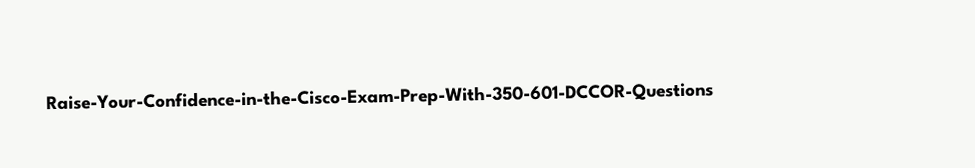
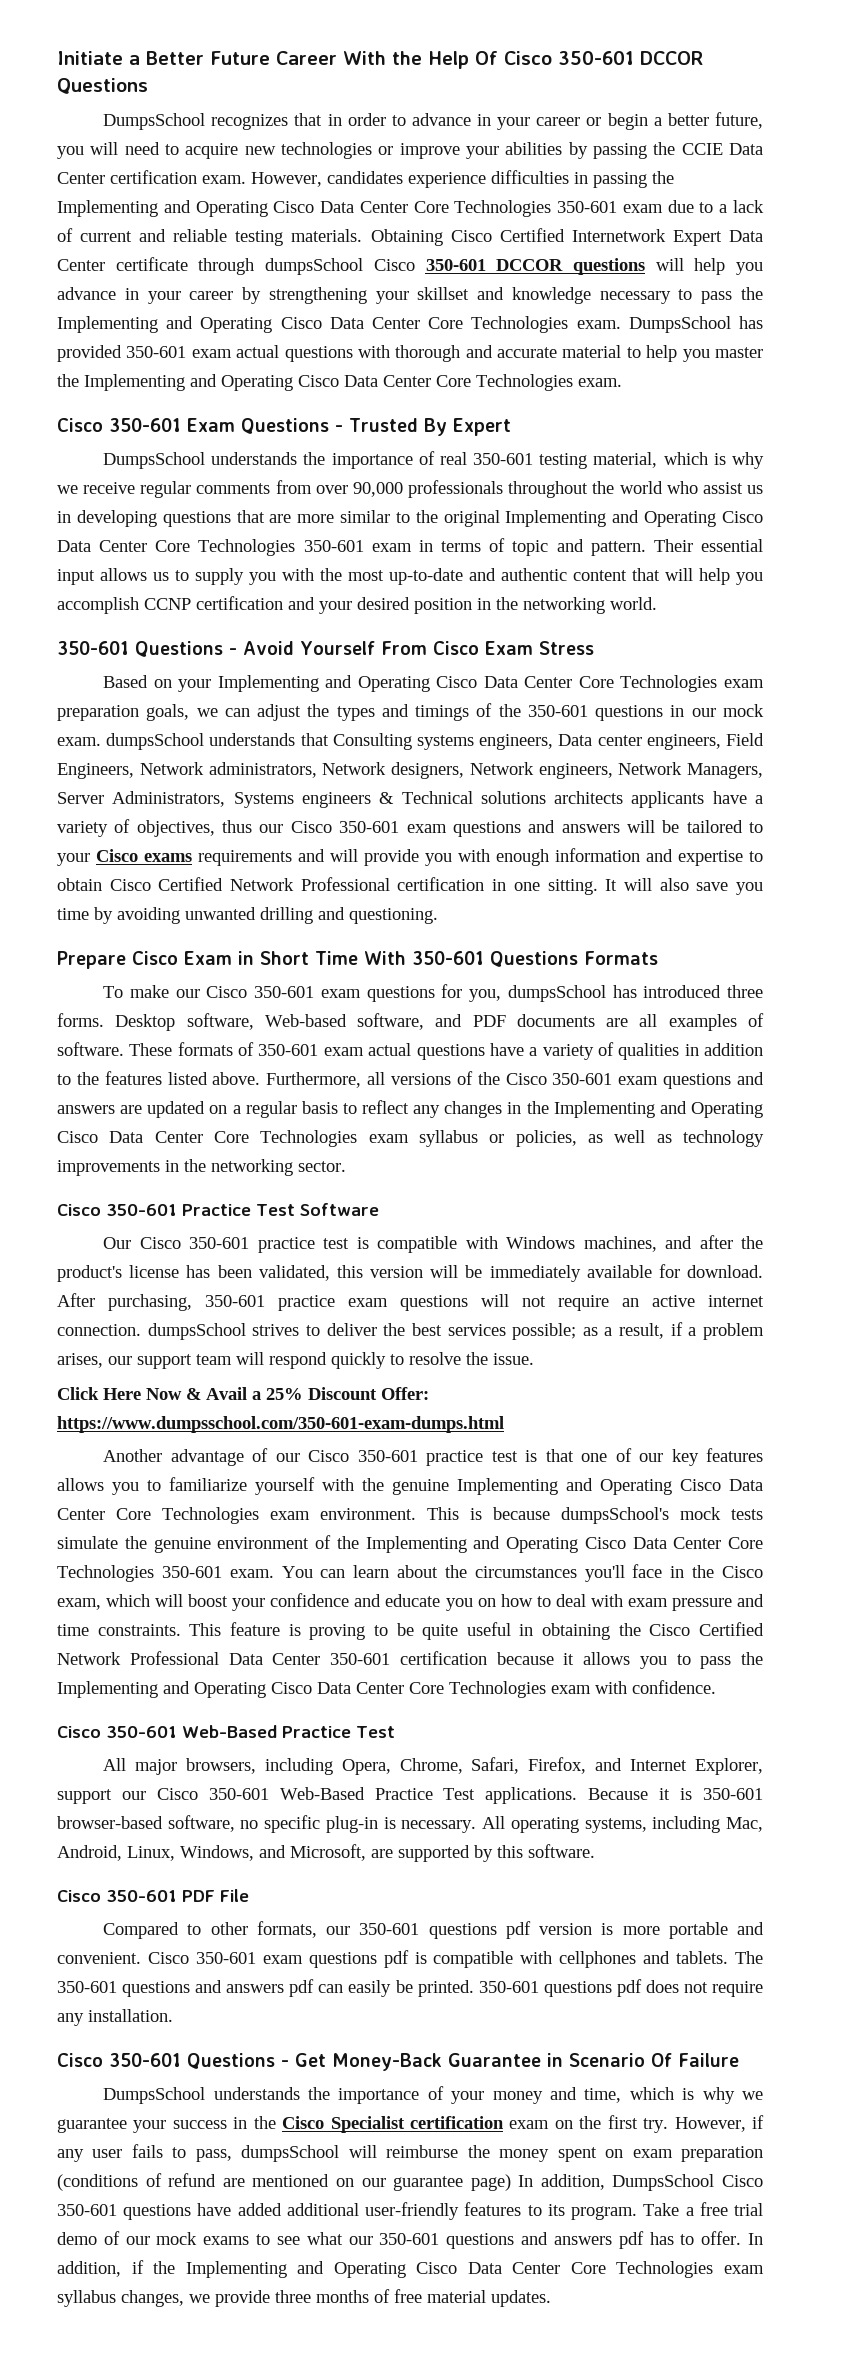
- Raise-Your-Confidence-in-the-Cisco-Exam-Prep-With-350-601-DCCOR-Questions
+ Initiate a Better Future Career With the Help Of Cisco 350-601 DCCOR Questions
+ DumpsSchool recognizes that in order to advance in your career or begin a better future, you will need to acquire new technologies or improve your abilities by passing the CCIE Data Center certification exam. However, candidates experience difficulties in passing the Implementing and Operating Cisco Data Center Core Technologies 350-601 exam due to a lack of current and reliable testing materials. Obtaining Cisco Certified Internetwork Expert Data Center certificate through dumpsSchool Cisco 350-601 DCCOR questions will help you advance in your career by strengthening your skillset and knowledge necessary to pass the Implementing and Operating Cisco Data Center Core Technologies exam. DumpsSchool has provided 350-601 exam actual questions with thorough and accurate material to help you master the Implementing and Operating Cisco Data Center Core Technologies exam.
+ Cisco 350-601 Exam Questions - Trusted By Expert
+ DumpsSchool understands the importance of real 350-601 testing material, which is why we receive regular comments from over 90,000 professionals throughout the world who assist us in developing questions that are more similar to the original Implementing and Operating Cisco Data Center Core Technologies 350-601 exam in terms of topic and pattern. Their essential input allows us to supply you with the most up-to-date and authentic content that will help you accomplish CCNP certification and your desired position in the networking world.
+ 350-601 Questions - Avoid Yourself From Cisco Exam Stress
+ Based on your Implementing and Operating Cisco Data Center Core Technologies exam preparation goals, we can adjust the types and timings of the 350-601 questions in our mock exam. dumpsSchool understands that Consulting systems engineers, Data center engineers, Field Engineers, Network administrators, Network designers, Network engineers, Network Managers, Server Administrators, Systems engineers & Technical solutions architects applicants have a variety of objectives, thus our Cisco 350-601 exam questions and answers will be tailored to your Cisco exams requirements and will provide you with enough information and expertise to obtain Cisco Certified Network Professional certification in one sitting. It will also save you time by avoiding unwanted drilling and questioning.
+ Prepare Cisco Exam in Short Time With 350-601 Questions Formats
+ To make our Cisco 350-601 exam questions for you, dumpsSchool has introduced three forms. Desktop software, Web-based software, and PDF documents are all examples of software. These formats of 350-601 exam actual questions have a variety of qualities in addition to the features listed above. Furthermore, all versions of the Cisco 350-601 exam questions and answers are updated on a regular basis to reflect any changes in the Implementing and Operating Cisco Data Center Core Technologies exam syllabus or policies, as well as technology improvements in the networking sector.
+ Cisco 350-601 Practice Test Software
+ Our Cisco 350-601 practice test is compatible with Windows machines, and after the product's license has been validated, this version will be immediately available for download. After purchasing, 350-601 practice exam questions will not require an active internet connection. dumpsSchool strives to deliver the best services possible; as a result, if a problem arises, our support team will respond quickly to resolve the issue.
+ Click Here Now & Avail a 25% Discount Offer: https://www.dumpsschool.com/350-601-exam-dumps.html
+ Another advantage of our Cisco 350-601 practice test is that one of our key features allows you to familiarize yourself with the genuine Implementing and Operating Cisco Data Center Core Technologies exam environment. This is because dumpsSchool's mock tests simulate the genuine environment of the Implementing and Operating Cisco Data Center Core Technologies 350-601 exam. You can learn about the circumstances you'll face in the Cisco exam, which will boost your confidence and educate you on how to deal with exam pressure and time constraints. This feature is proving to be quite useful in obtaining the Cisco Certified Network Professional Data Center 350-601 certification because it allows you to pass the Implementing and Operating Cisco Data Center Core Technologies exam with confidence.
+ Cisco 350-601 Web-Based Practice Test
+ All major browsers, including Opera, Chrome, Safari, Firefox, and Internet Explorer, support our Cisco 350-601 Web-Based Practice Test applications. Because it is 350-601 browser-based software, no specific plug-in is necessary. All operating systems, including Mac, Android, Linux, Windows, and Microsoft, are supported by this software.
+ Cisco 350-601 PDF File
+ Compared to other formats, our 350-601 questions pdf version is more portable and convenient. Cisco 350-601 exam questions pdf is compatible with cellphones and tablets. The 350-601 questions and answers pdf can easily be printed. 350-601 questions pdf does not require any installation.
+ Cisco 350-601 Questions - Get Money-Back Guarantee in Scenario Of Failure
+ DumpsSchool understands the importance of your money and time, which is why we guarantee your success in the Cisco Specialist certification exam on the first try. However, if any user fails to pass, dumpsSchool will reimburse the money spent on exam preparation (conditions of refund are mentioned on our guarantee page) In addition, DumpsSchool Cisco 350-601 questions have added additional user-friendly features to its program. Take a free trial demo of our mock exams to see what our 350-601 questions and answers pdf has to offer. In addition, if the Implementing and Operating Cisco Data Center Core Technologies exam syllabus changes, we provide three months of free material updates.

